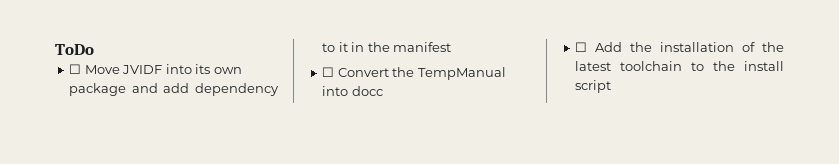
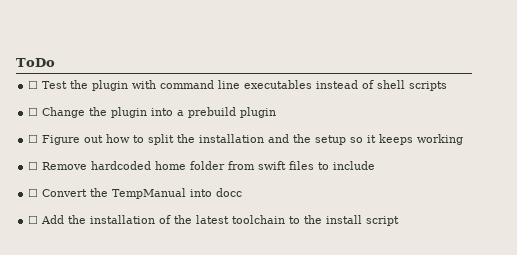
- ☐ Move JVIDF into its own package and add dependency to it in the manifest
+ ☐ Test the plugin with command line executables instead of shell scripts
+ ☐ Change the plugin into a prebuild plugin
+ ☐ Figure out how to split the installation and the setup so it keeps working
+ ☐ Remove hardcoded home folder from swift files to include

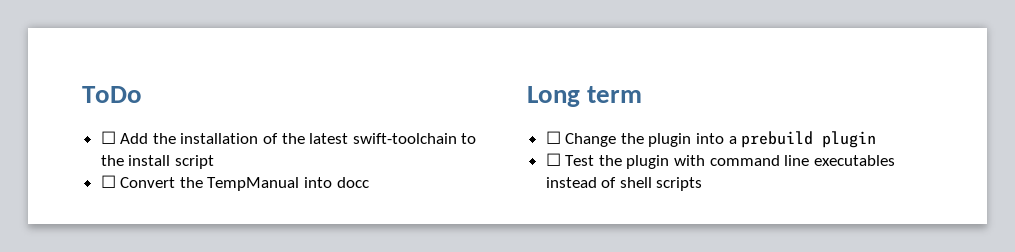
+ ☐ Add the installation of the latest swift-toolchain to the install script
+ ☐ Convert the TempManual into docc
+ Long term
+ ☐ Change the plugin into a prebuild plugin
- ☐ Change the plugin into a prebuild plugin
- ☐ Figure out how to split the installation and the setup so it keeps working
- ☐ Remove hardcoded home folder from swift files to include
- ☐ Convert the TempManual into docc
- ☐ Add the installation of the latest toolchain to the install script

